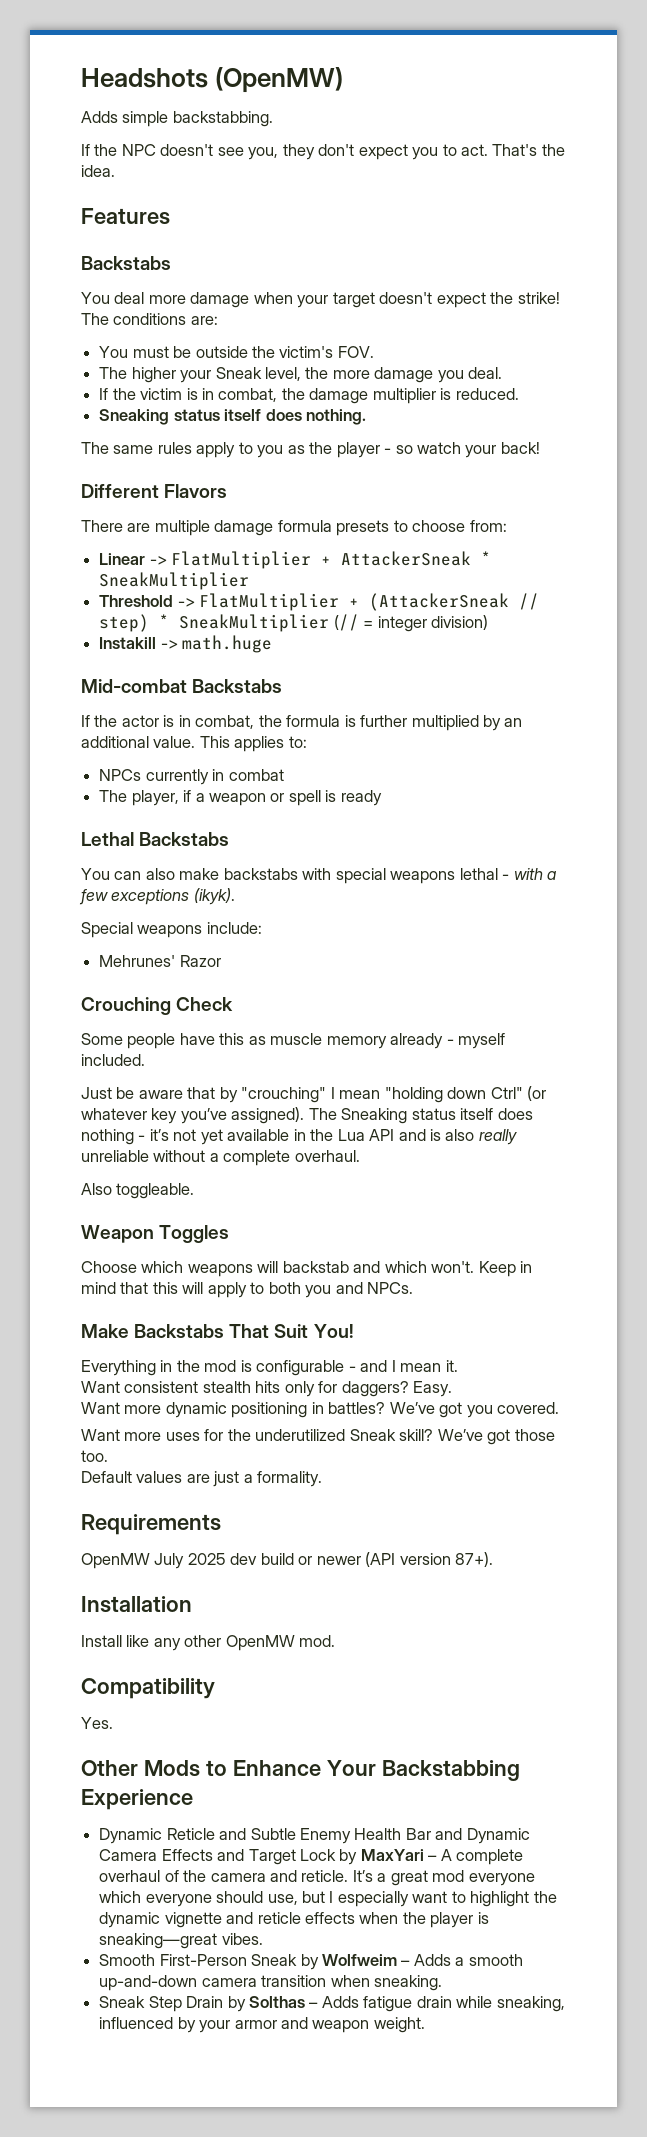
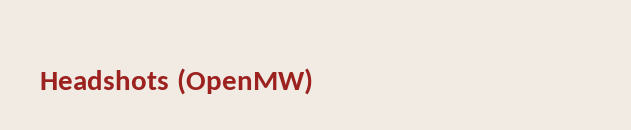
- Adds simple backstabbing.
- If the NPC doesn't see you, they don't expect you to act. That's the idea.
- Features
- Backstabs
- You deal more damage when your target doesn't expect the strike! The conditions are:
- You must be outside the victim's FOV.
- The higher your Sneak level, the more damage you deal.
- If the victim is in combat, the damage multiplier is reduced.
- Sneaking status itself does nothing.
- The same rules apply to you as the player - so watch your back!
- Different Flavors
- There are multiple damage formula presets to choose from:
- Linear -> FlatMultiplier + AttackerSneak * SneakMultiplier
- Threshold -> FlatMultiplier + (AttackerSneak // step) * SneakMultiplier (// = integer division)
- Instakill -> math.huge
- Mid-combat Backstabs
- If the actor is in combat, the formula is further multiplied by an additional value. This applies to:
- NPCs currently in combat
- The player, if a weapon or spell is ready
- Lethal Backstabs
- You can also make backstabs with special weapons lethal - with a few exceptions (ikyk).
- Special weapons include:
- Mehrunes' Razor
- Crouching Check
- Some people have this as muscle memory already - myself included.
- Just be aware that by "crouching" I mean "holding down Ctrl" (or whatever key you’ve assigned). The Sneaking status itself does nothing - it’s not yet available in the Lua API and is also really unreliable without a complete overhaul.
- Also toggleable.
- Weapon Toggles
- Choose which weapons will backstab and which won't. Keep in mind that this will apply to both you and NPCs.
- Make Backstabs That Suit You!
- Everything in the mod is configurable - and I mean it.
- Want consistent stealth hits only for daggers? Easy.
- Want more dynamic positioning in battles? We’ve got you covered.
- Want more uses for the underutilized Sneak skill? We’ve got those too.
- Default values are just a formality.
- Requirements
- OpenMW July 2025 dev build or newer (API version 87+).
- Installation
- Install like any other OpenMW mod.
- Compatibility
- Yes.
- Other Mods to Enhance Your Backstabbing Experience
- Dynamic Reticle and Subtle Enemy Health Bar and Dynamic Camera Effects and Target Lock by MaxYari – A complete overhaul of the camera and reticle. It’s a great mod everyone which everyone should use, but I especially want to highlight the dynamic vignette and reticle effects when the player is sneaking—great vibes.
- Smooth First-Person Sneak by Wolfweim – Adds a smooth up-and-down camera transition when sneaking.
- Sneak Step Drain by Solthas – Adds fatigue drain while sneaking, influenced by your armor and weapon weight.

